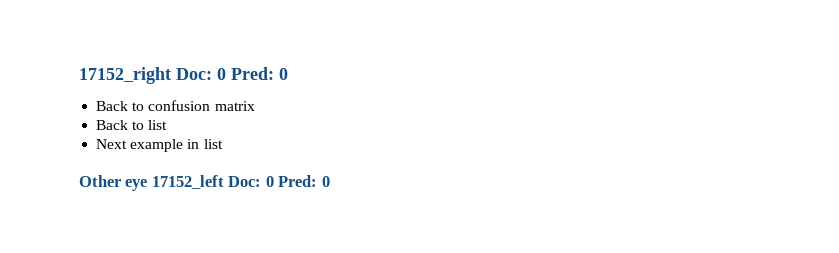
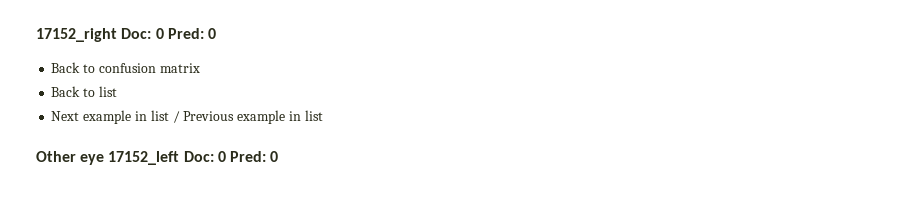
- Next example in list
+ Next example in list / Previous example in list

